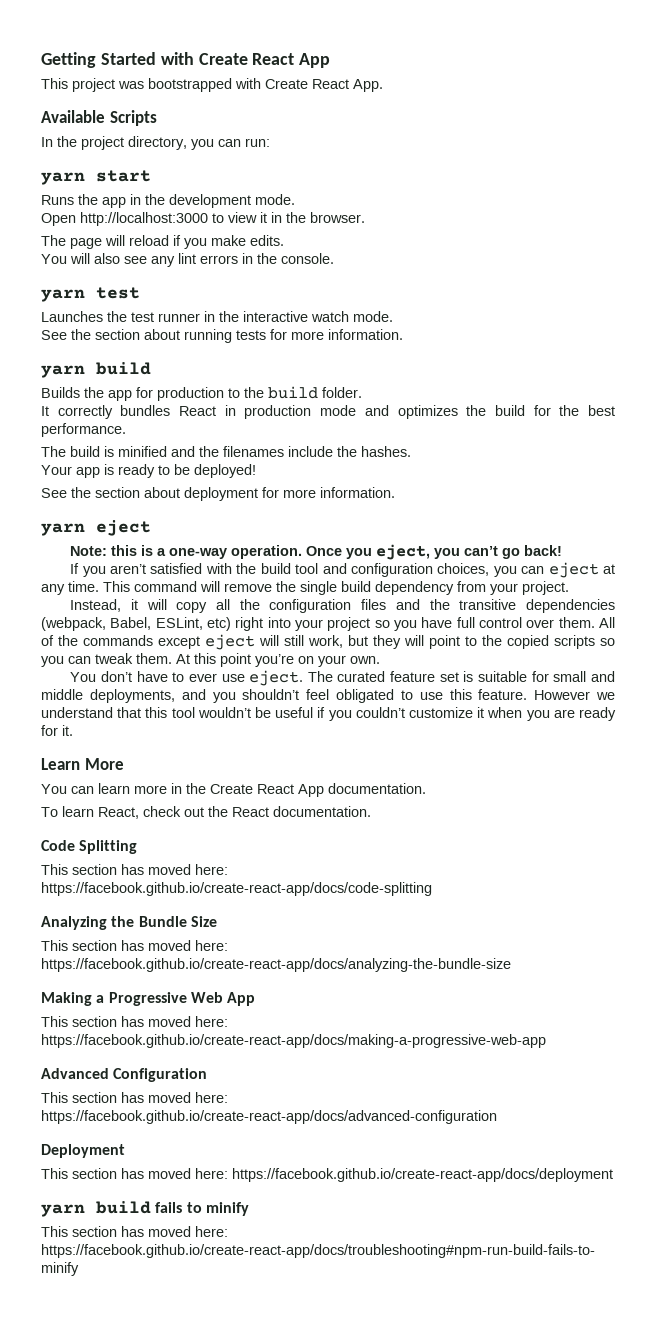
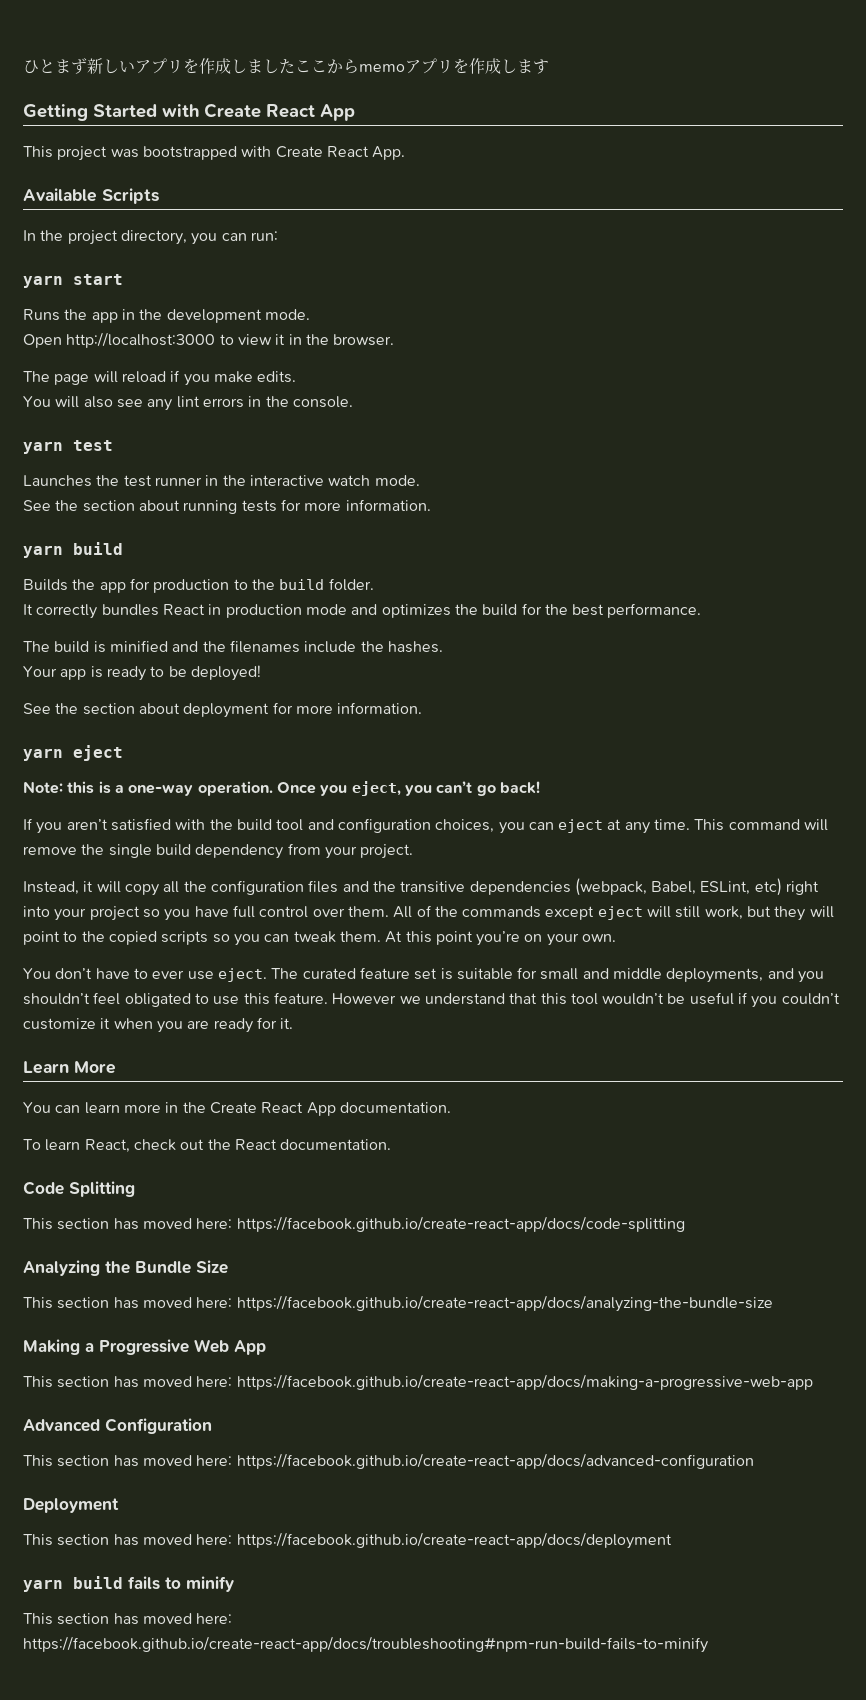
+ ひとまず新しいアプリを作成しましたここからmemoアプリを作成します

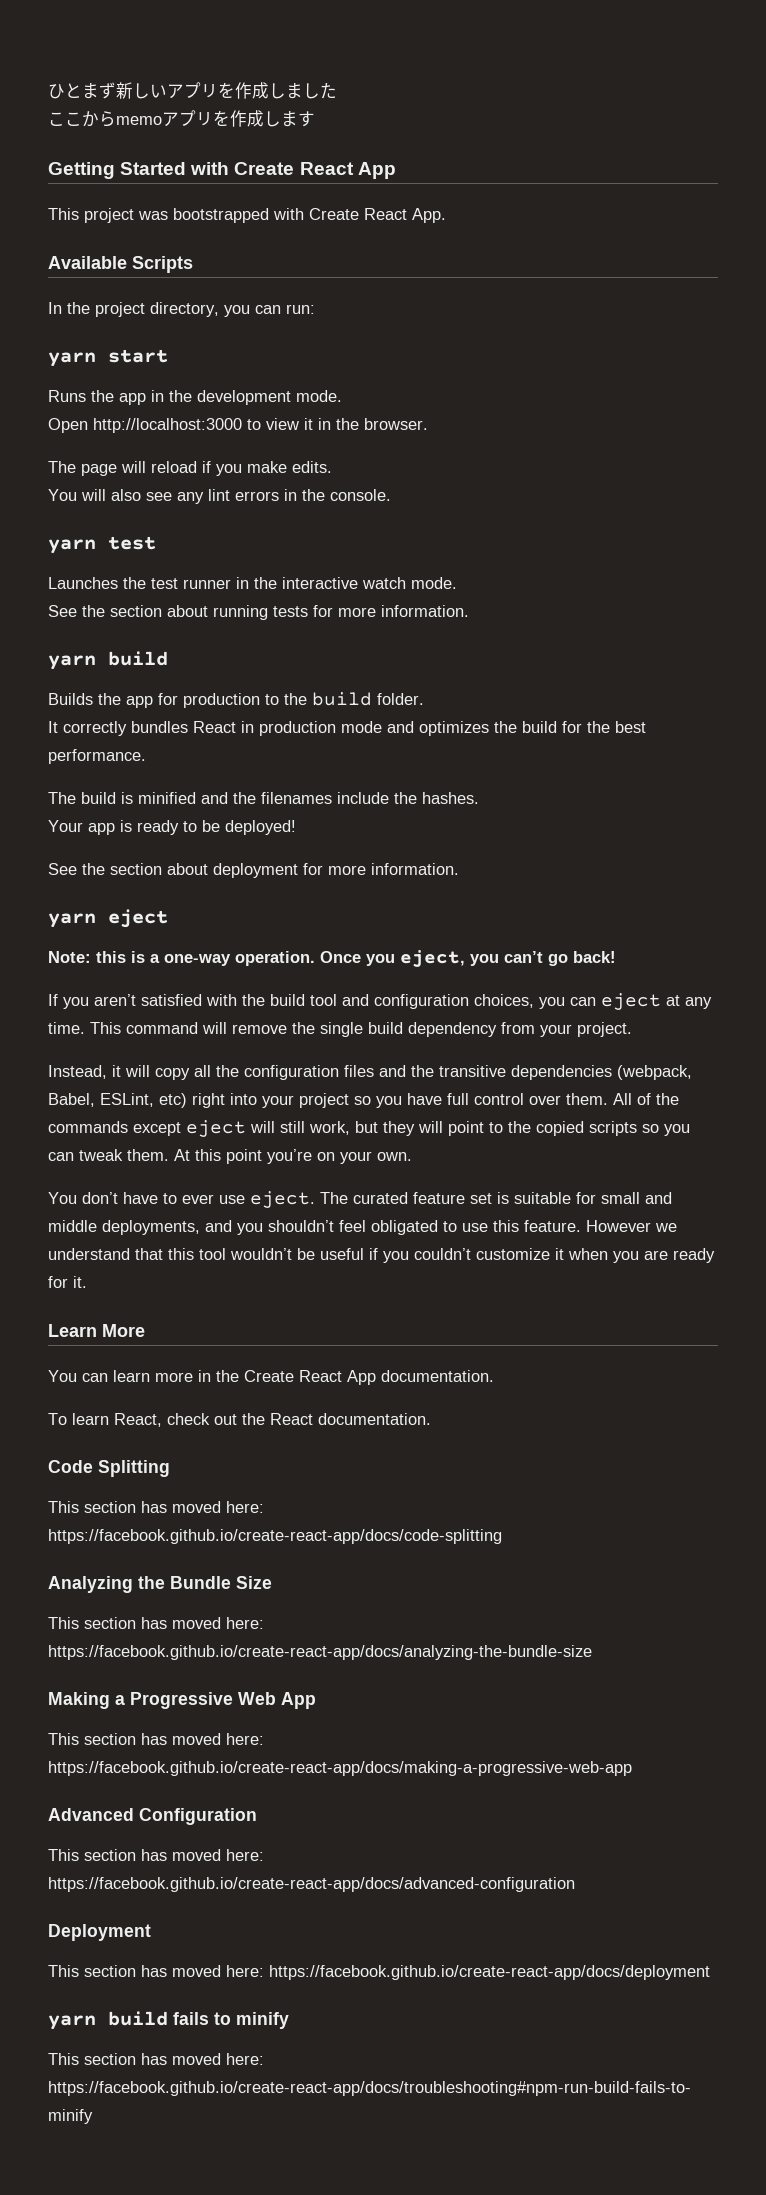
- ひとまず新しいアプリを作成しましたここからmemoアプリを作成します
+ ひとまず新しいアプリを作成しました
+ ここからmemoアプリを作成します

